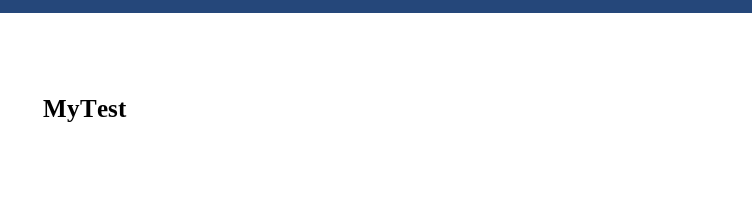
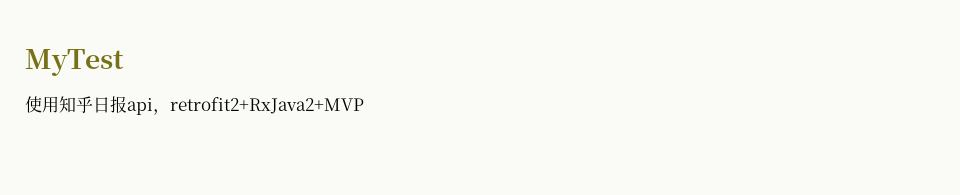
+ 使用知乎日报api，retrofit2+RxJava2+MVP

